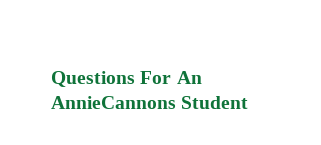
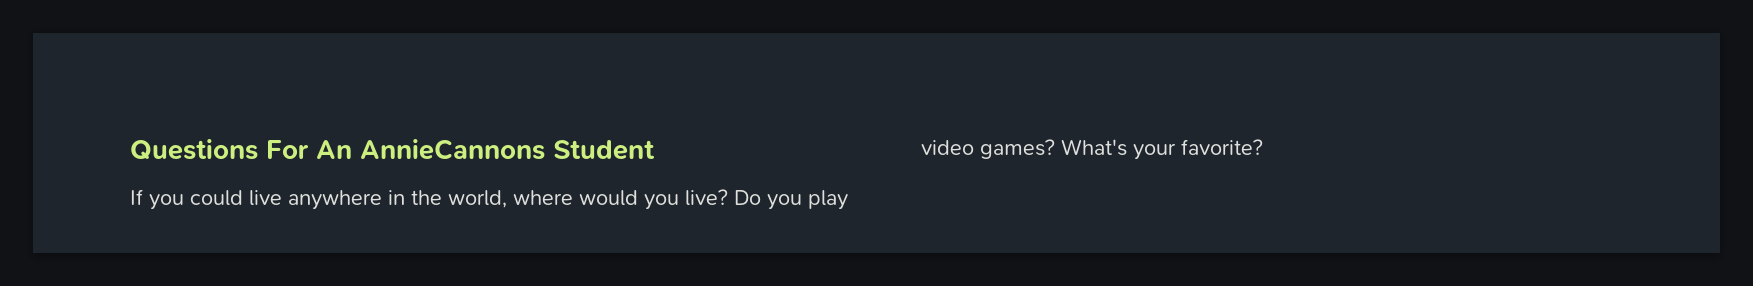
+ If you could live anywhere in the world, where would you live? Do you play video games? What's your favorite?

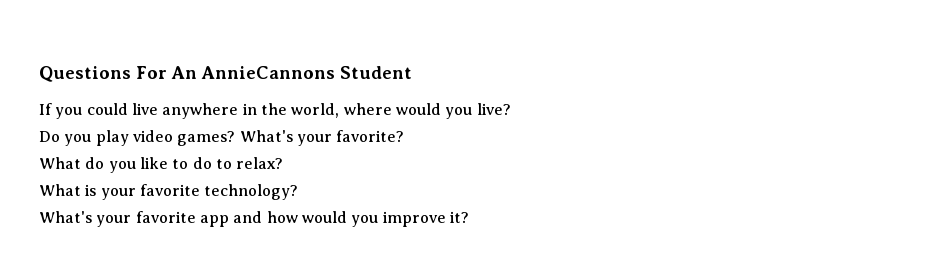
- If you could live anywhere in the world, where would you live? Do you play video games?
+ If you could live anywhere in the world, where would you live?
+ Do you play video games?
+ What do you like to do to relax?
+ What is your favorite technology?
+ What's your favorite app and how would you improve it?

